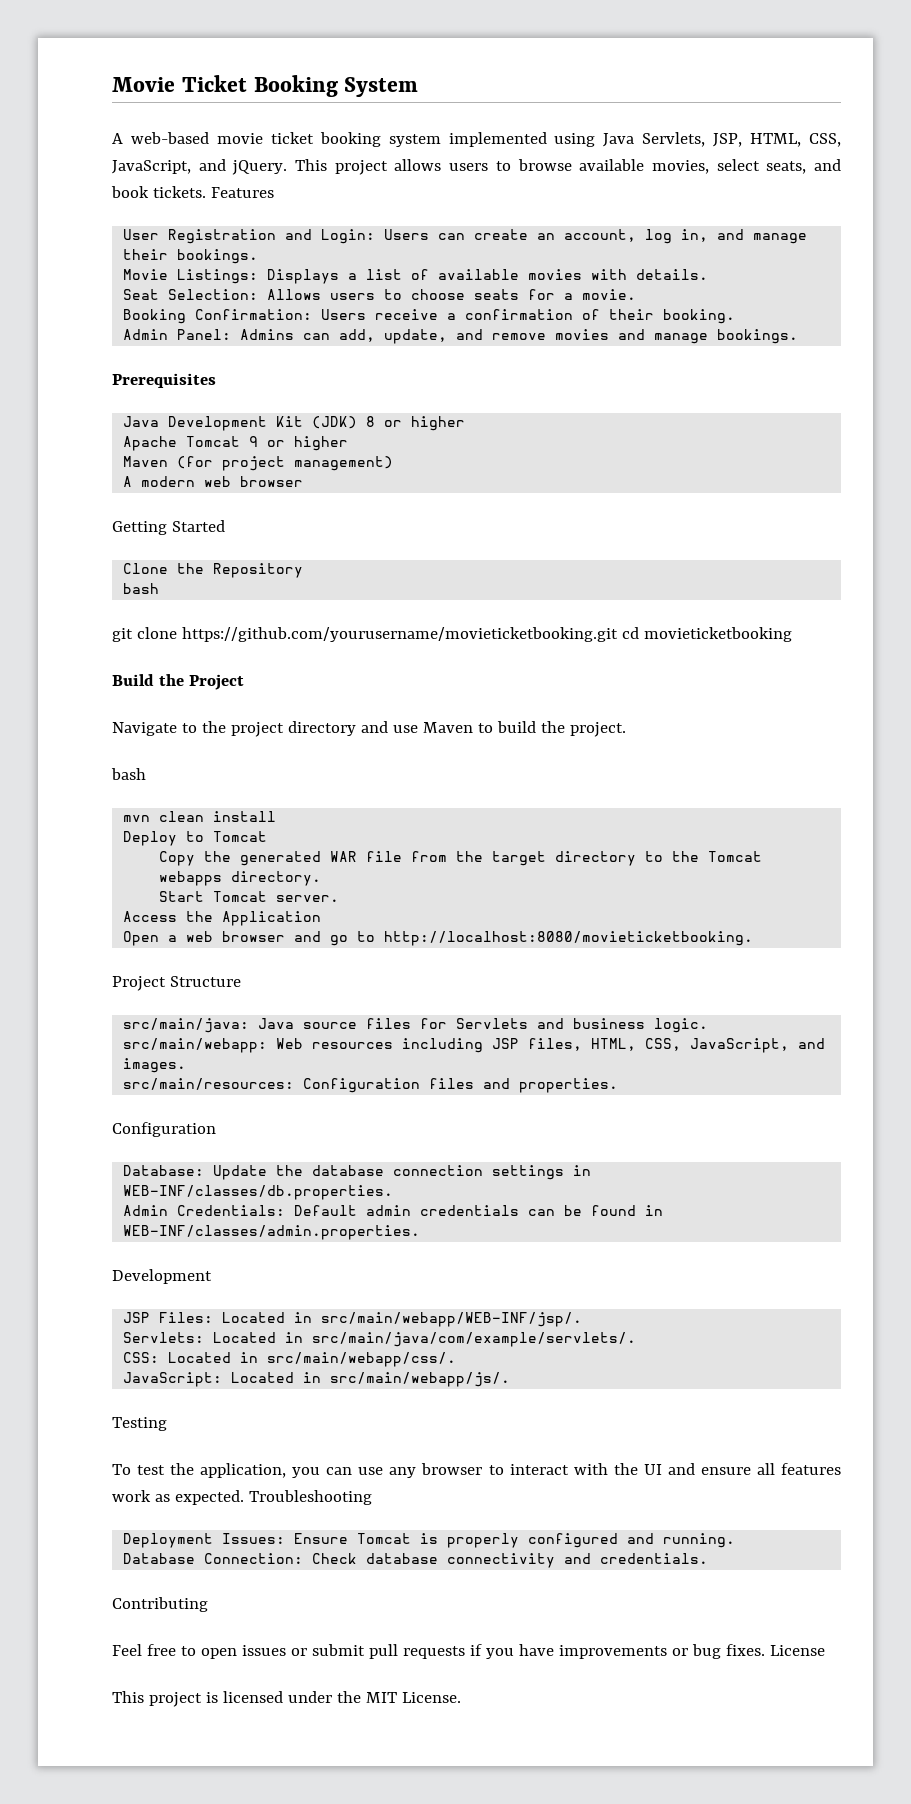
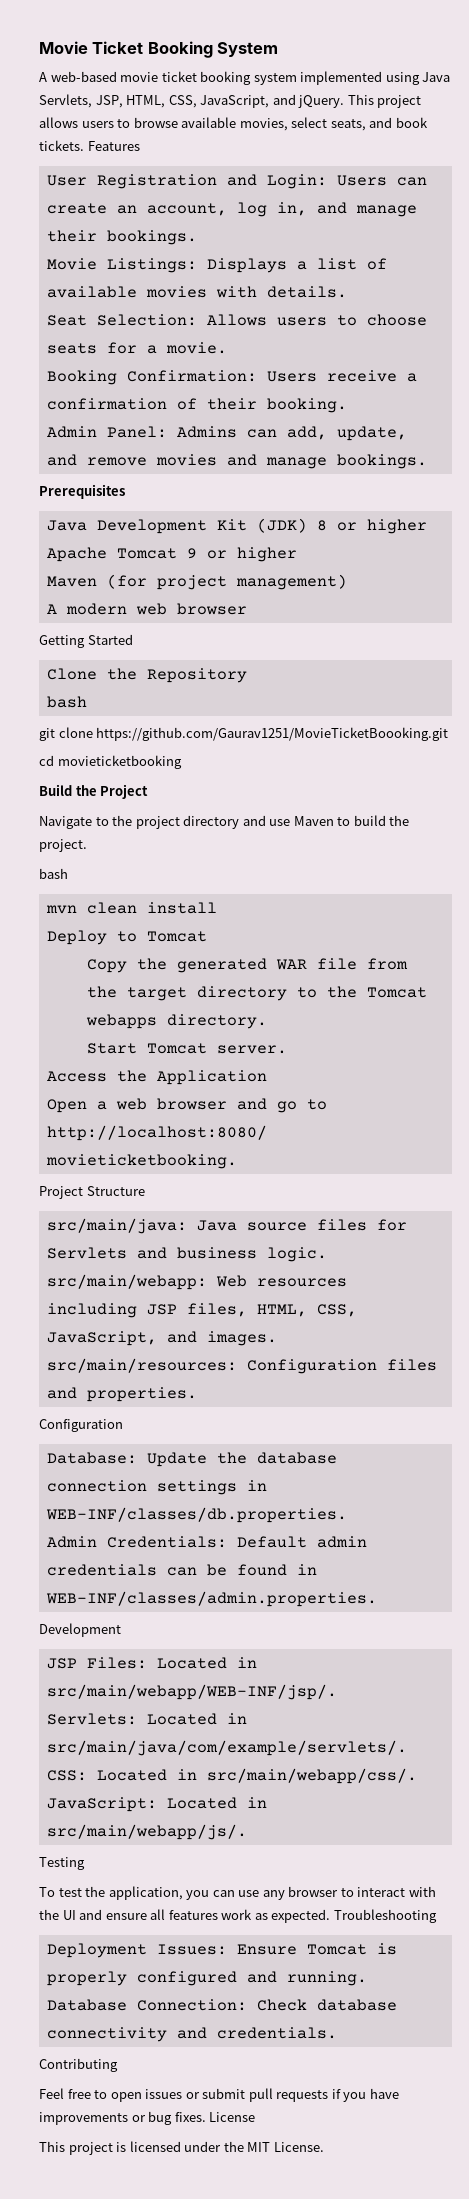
- git clone https://github.com/yourusername/movieticketbooking.git cd movieticketbooking
+ git clone https://github.com/Gaurav1251/MovieTicketBoooking.git
+ cd movieticketbooking

